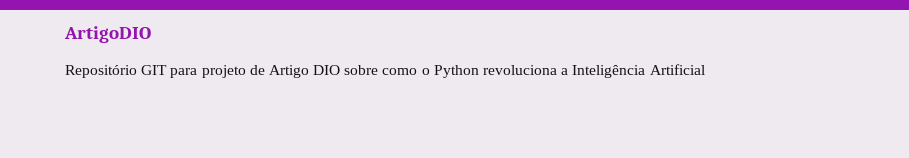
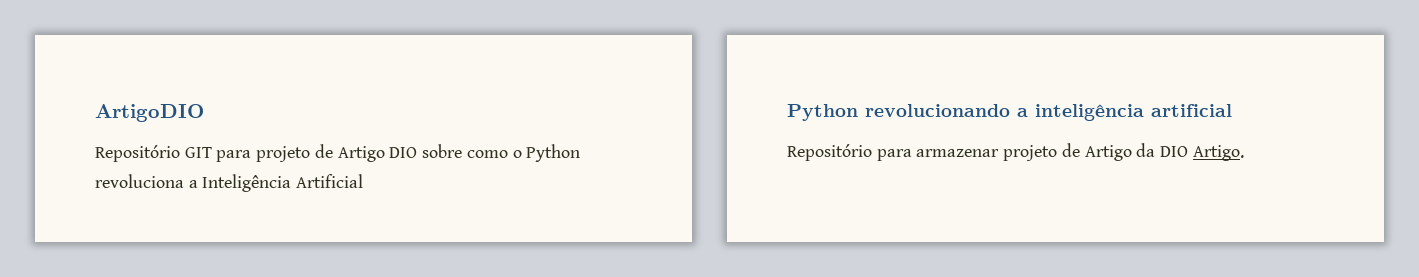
+ Python revolucionando a inteligência artificial
+ Repositório para armazenar projeto de Artigo da DIO Artigo.

